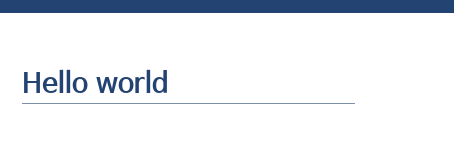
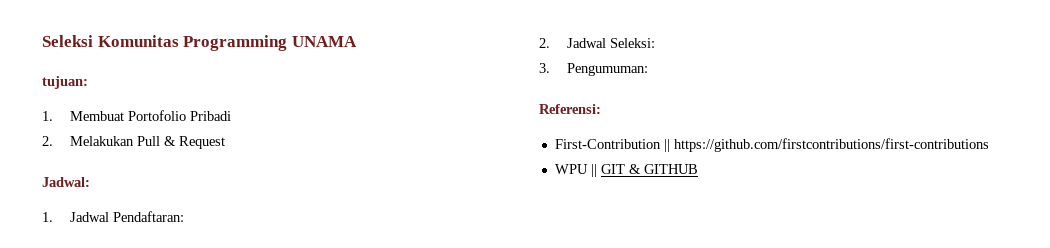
- Hello world
+ Seleksi Komunitas Programming UNAMA
+ tujuan:
+ 1. Membuat Portofolio Pribadi
+ 2. Melakukan Pull & Request
+ Jadwal:
+ 1. Jadwal Pendaftaran:
+ 2. Jadwal Seleksi:
+ 3. Pengumuman:
+ Referensi:
+ First-Contribution || https://github.com/firstcontributions/first-contributions
+ WPU || GIT & GITHUB

